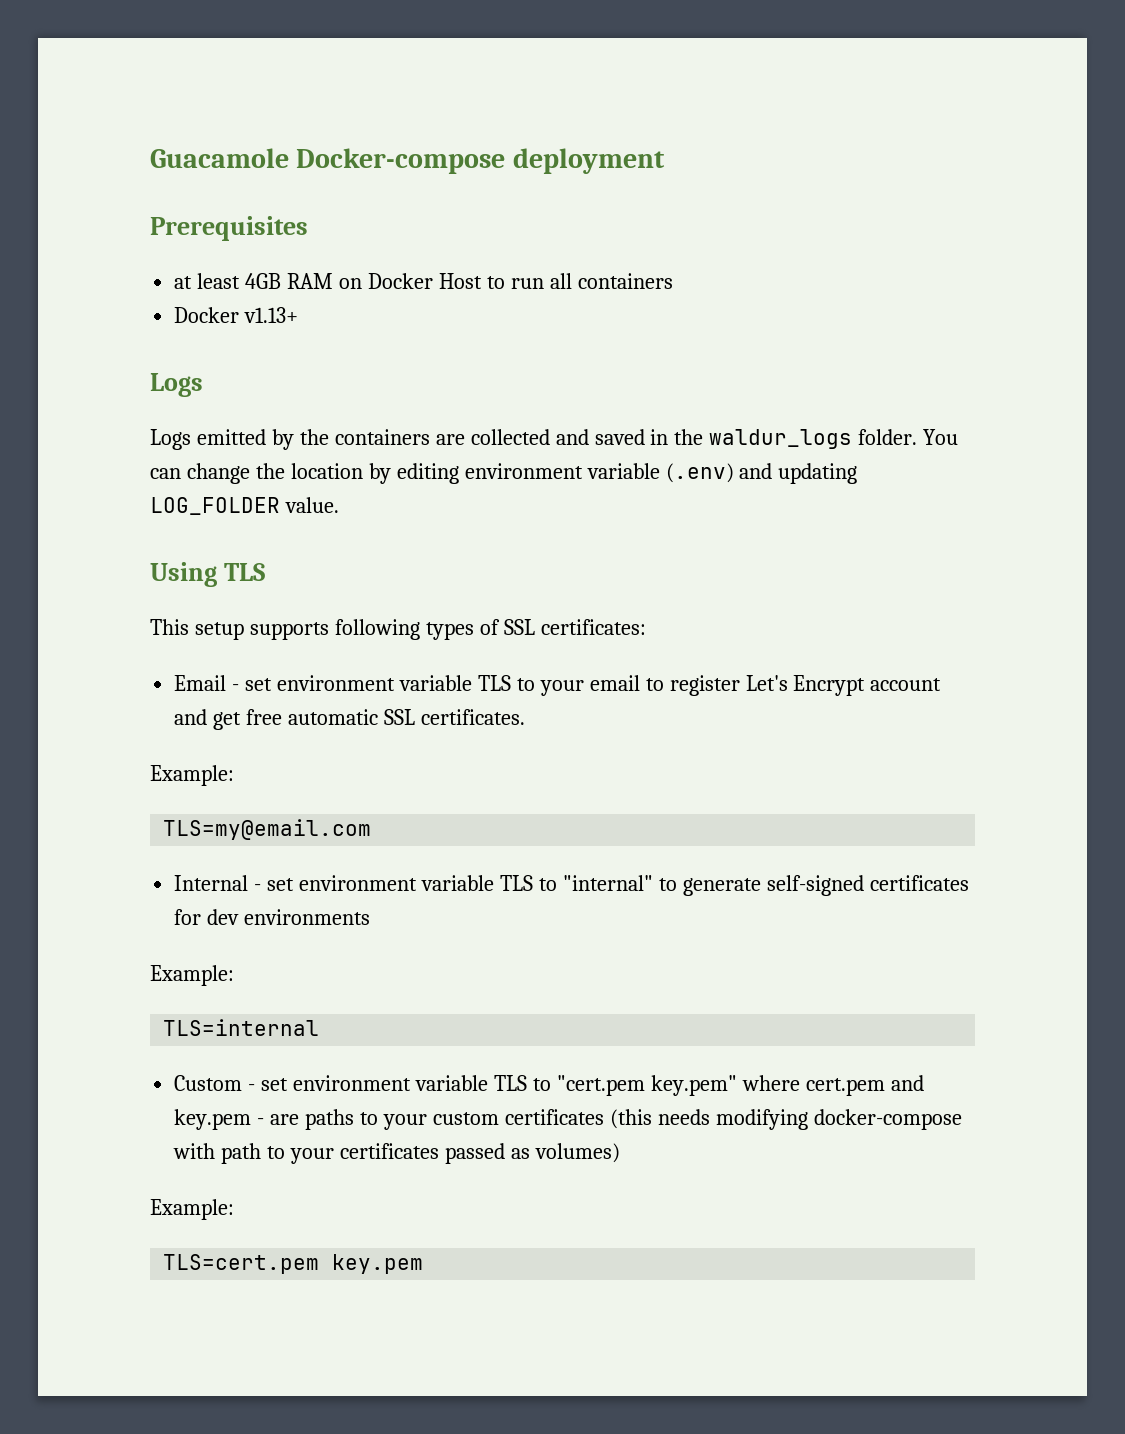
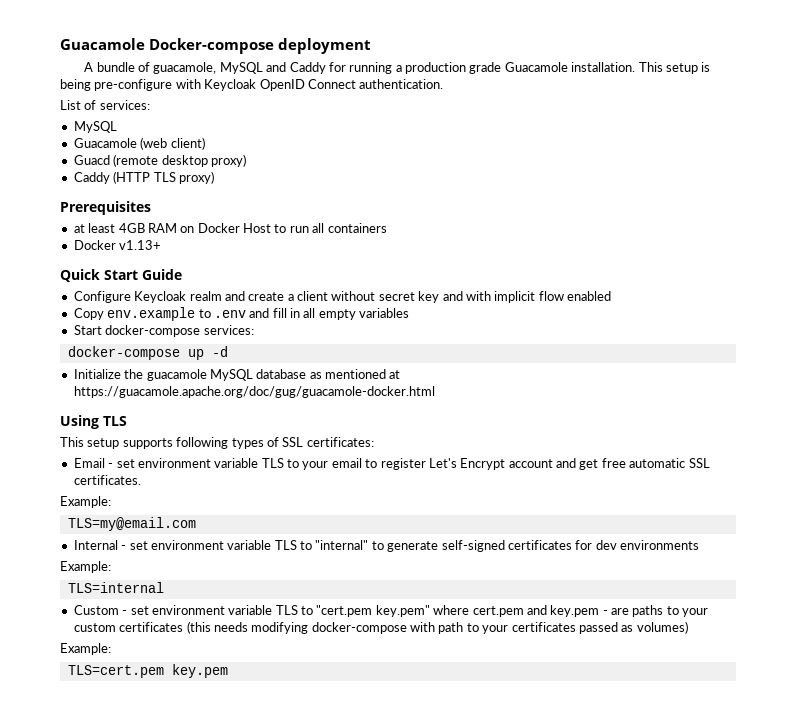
+ A bundle of guacamole, MySQL and Caddy for running a production grade Guacamole installation. This setup is being pre-configure with Keycloak OpenID Connect authentication.
+ List of services:
+ MySQL
+ Guacamole (web client)
+ Guacd (remote desktop proxy)
+ Caddy (HTTP TLS proxy)
  Docker v1.13+
- Logs
- Logs emitted by the containers are collected and saved in the waldur_logs folder. You can change the location by editing environment variable (.env) and updating LOG_FOLDER value.
+ Quick Start Guide
+ Configure Keycloak realm and create a client without secret key and with implicit flow enabled
+ Copy env.example to .env and fill in all empty variables
+ Start docker-compose services:
+ docker-compose up -d
+ Initialize the guacamole MySQL database as mentioned at https://guacamole.apache.org/doc/gug/guacamole-docker.html

